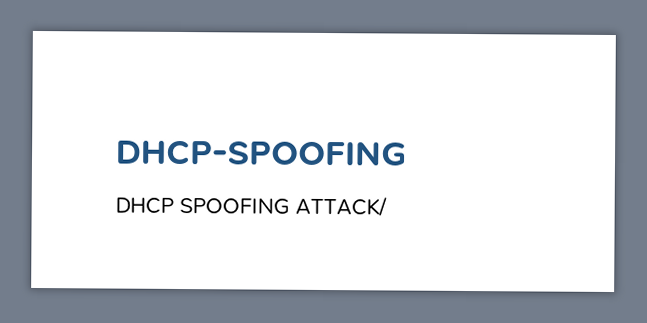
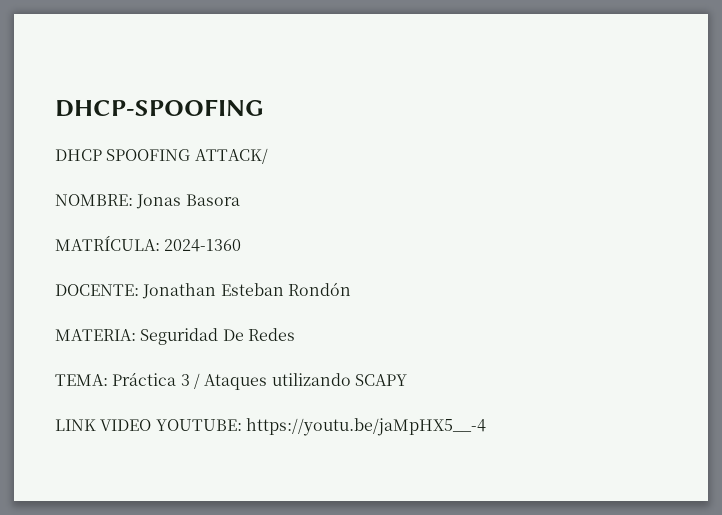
+ NOMBRE: Jonas Basora
+ MATRÍCULA: 2024-1360
+ DOCENTE: Jonathan Esteban Rondón
+ MATERIA: Seguridad De Redes
+ TEMA: Práctica 3 / Ataques utilizando SCAPY
+ LINK VIDEO YOUTUBE: https://youtu.be/jaMpHX5__-4

